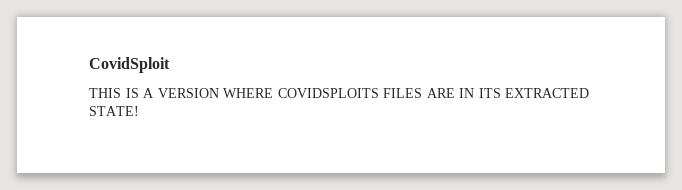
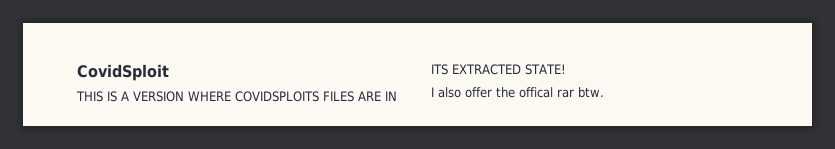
+ I also offer the offical rar btw.

